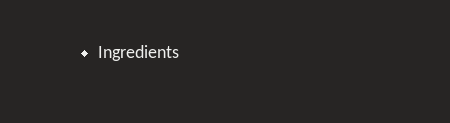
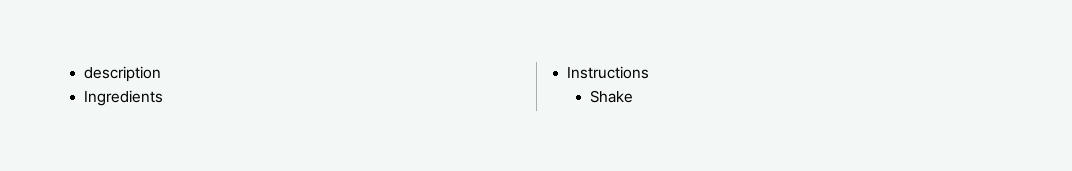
+ description
+ Instructions
+ Shake

